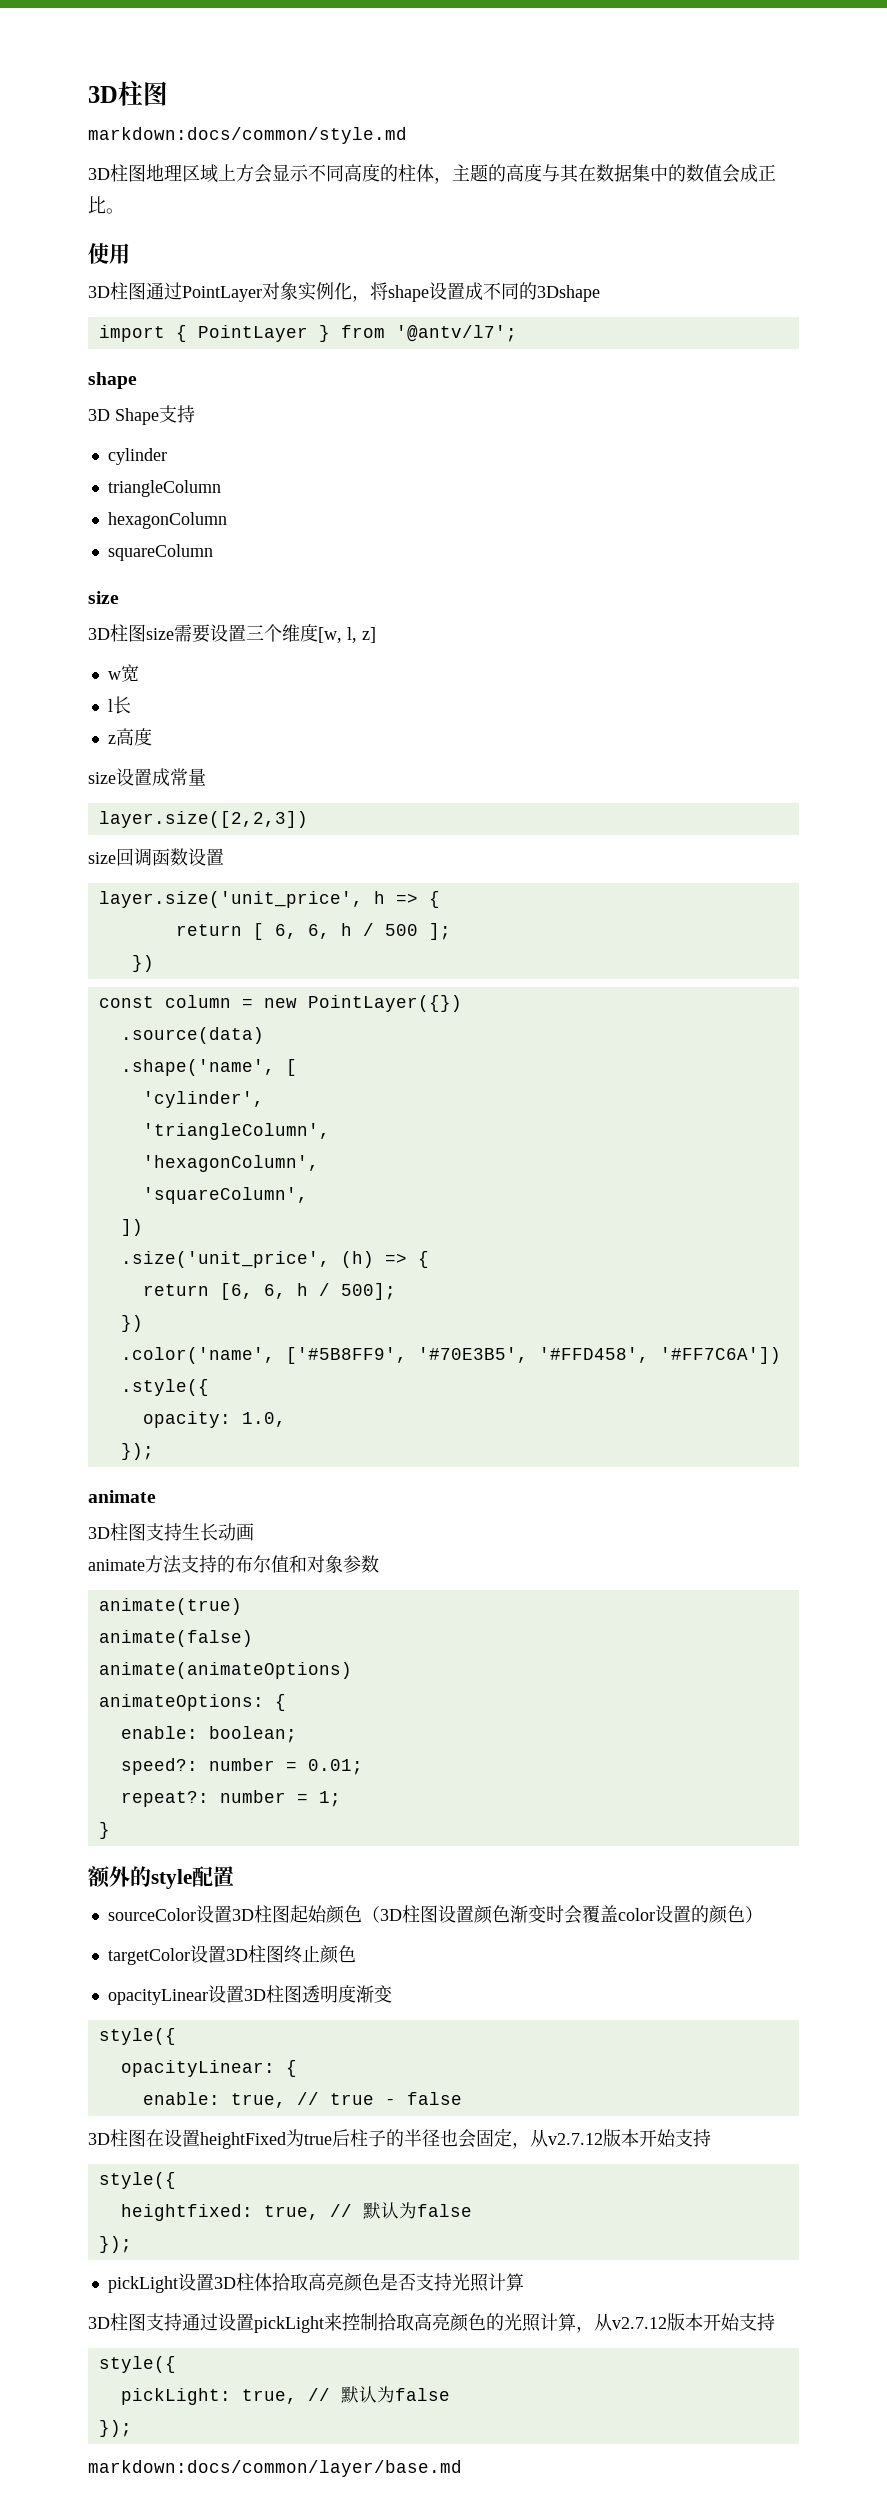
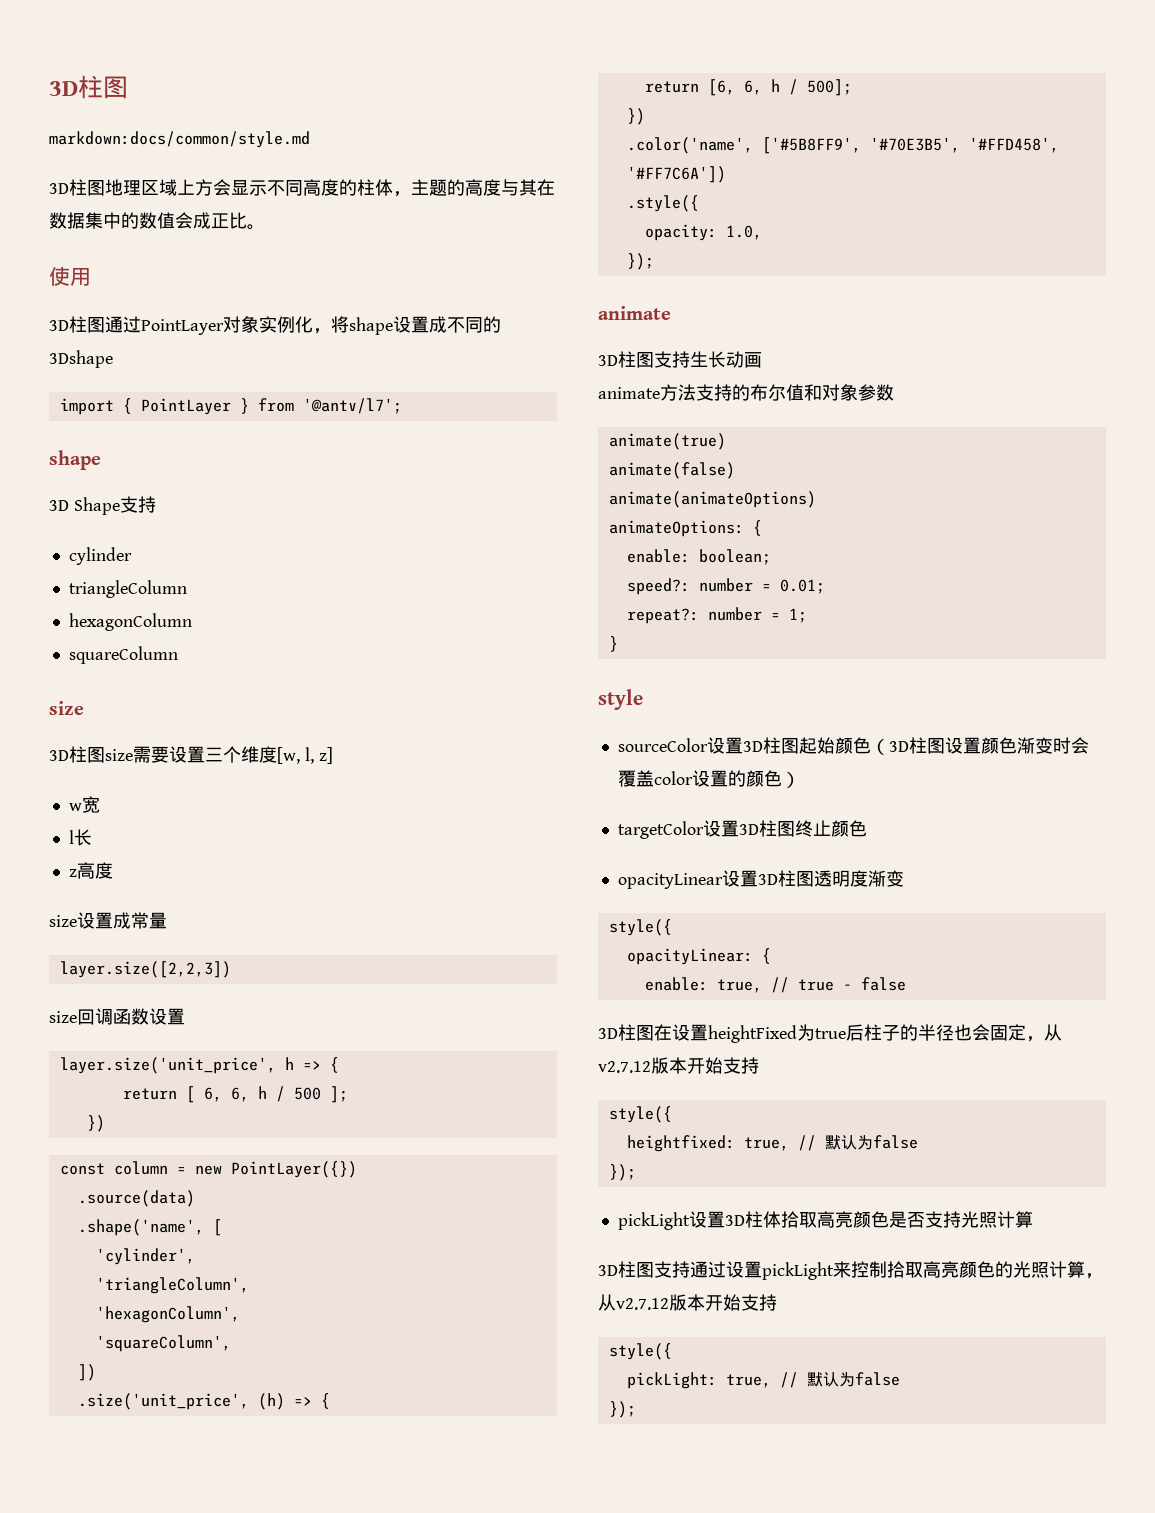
- 额外的style配置
+ style
- markdown:docs/common/layer/base.md

